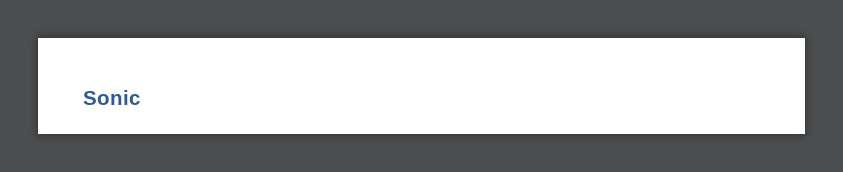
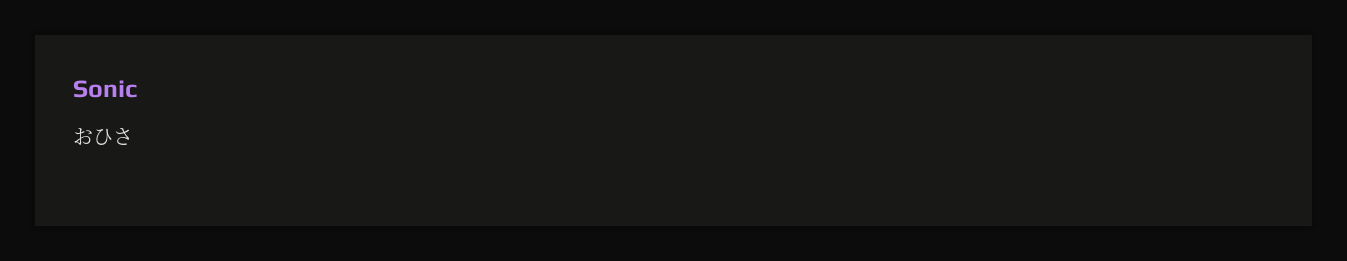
+ おひさ

